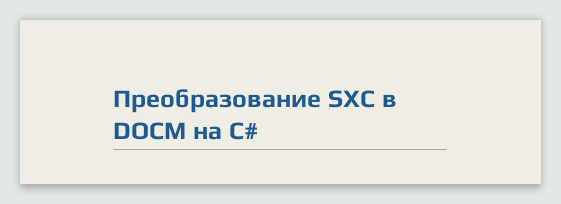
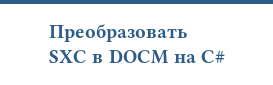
- Преобразование SXC в DOCM на C#
+ Преобразовать SXC в DOCM на C#

